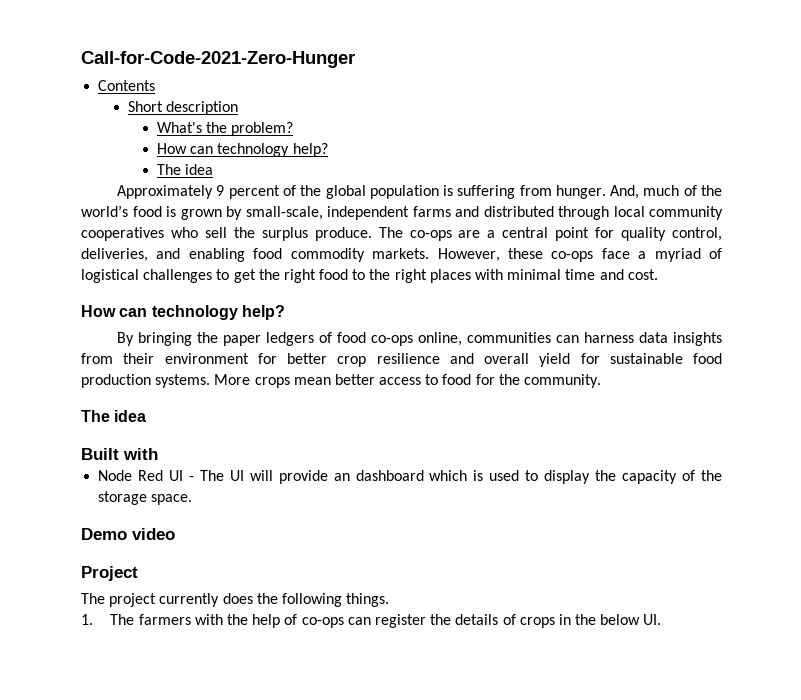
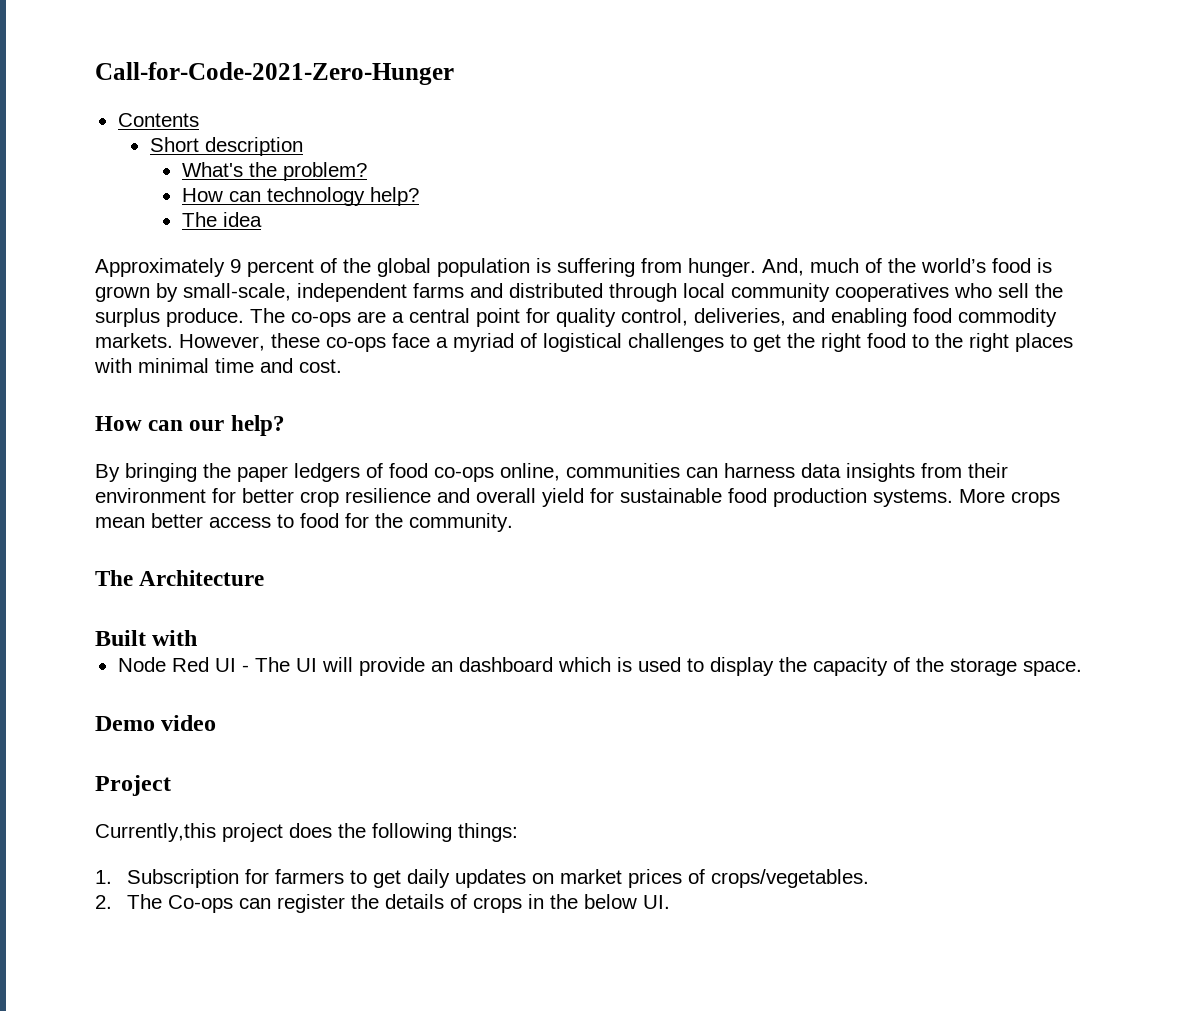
  However, these co-ops face a myriad of logistical challenges to get the right food to the right places with minimal time and cost.
- How can technology help?
+ How can our help?
  More crops mean better access to food for the community.
- The idea
+ The Architecture
- The project currently does the following things.
- 1. The farmers with the help of co-ops can register the details of crops in the below UI.
+ Currently,this project does the following things:
+ 1. Subscription for farmers to get daily updates on market prices of crops/vegetables.
+ 2. The Co-ops can register the details of crops in the below UI.

